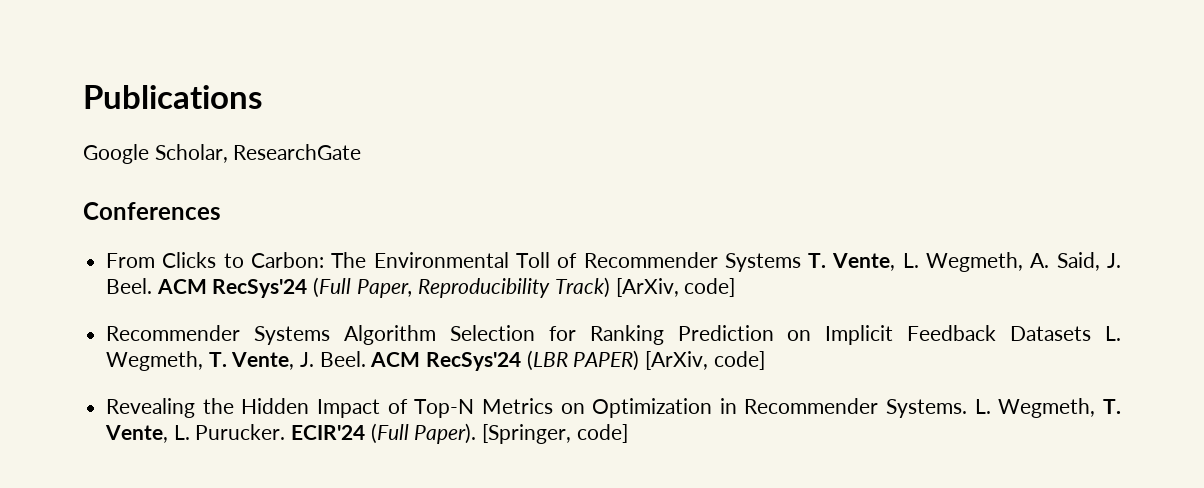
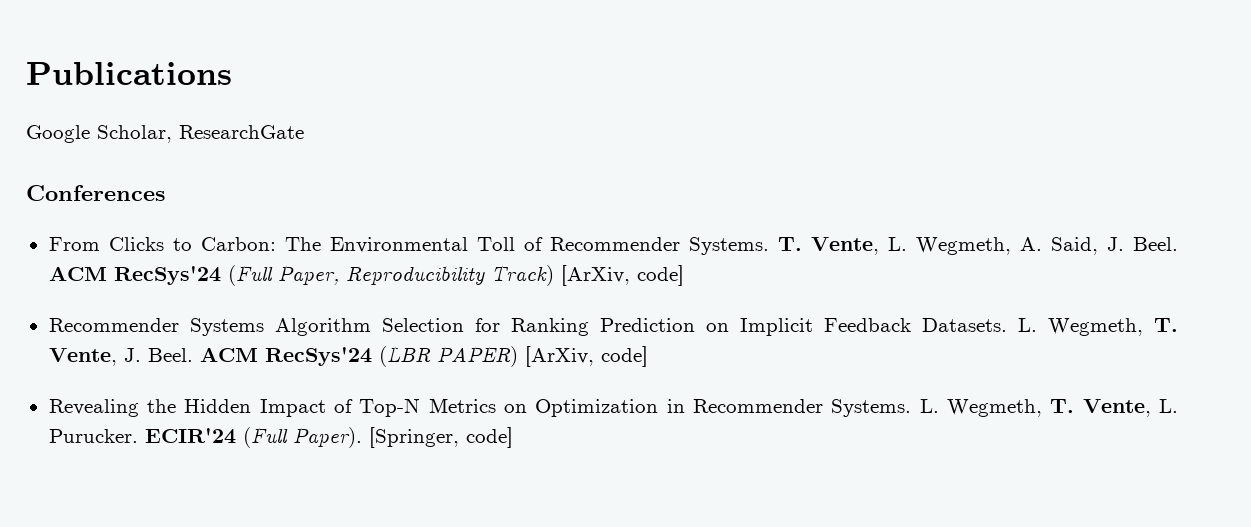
- From Clicks to Carbon: The Environmental Toll of Recommender Systems T. Vente, L. Wegmeth, A. Said, J. Beel.
+ From Clicks to Carbon: The Environmental Toll of Recommender Systems. T. Vente, L. Wegmeth, A. Said, J. Beel.
- Recommender Systems Algorithm Selection for Ranking Prediction on Implicit Feedback Datasets L. Wegmeth, T. Vente, J. Beel.
+ Recommender Systems Algorithm Selection for Ranking Prediction on Implicit Feedback Datasets. L. Wegmeth, T. Vente, J. Beel.

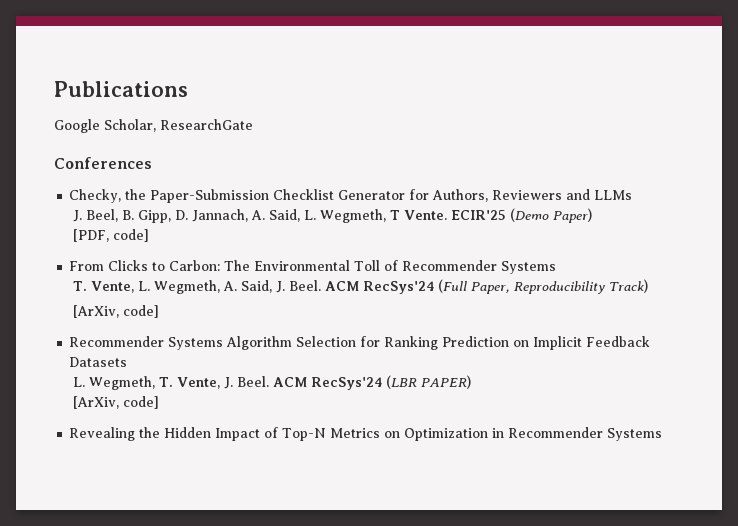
+ Checky, the Paper-Submission Checklist Generator for Authors, Reviewers and LLMs
+ J. Beel, B. Gipp, D. Jannach, A. Said, L. Wegmeth, T Vente. ECIR'25 (Demo Paper)
+ [PDF, code]
- From Clicks to Carbon: The Environmental Toll of Recommender Systems. T. Vente, L. Wegmeth, A. Said, J. Beel.
+ From Clicks to Carbon: The Environmental Toll of Recommender Systems
+ T. Vente, L. Wegmeth, A. Said, J. Beel.
- ACM RecSys'24 (Full Paper, Reproducibility Track) [ArXiv, code]
+ ACM RecSys'24 (Full Paper, Reproducibility Track)
+ [ArXiv, code]
- Recommender Systems Algorithm Selection for Ranking Prediction on Implicit Feedback Datasets. L. Wegmeth, T. Vente, J. Beel.
+ Recommender Systems Algorithm Selection for Ranking Prediction on Implicit Feedback Datasets
+ L. Wegmeth, T. Vente, J. Beel.
- ACM RecSys'24 (LBR PAPER) [ArXiv, code]
+ ACM RecSys'24 (LBR PAPER)
+ [ArXiv, code]
- Revealing the Hidden Impact of Top-N Metrics on Optimization in Recommender Systems. L. Wegmeth, T. Vente, L. Purucker. ECIR'24 (Full Paper). [Springer, code]
+ Revealing the Hidden Impact of Top-N Metrics on Optimization in Recommender Systems

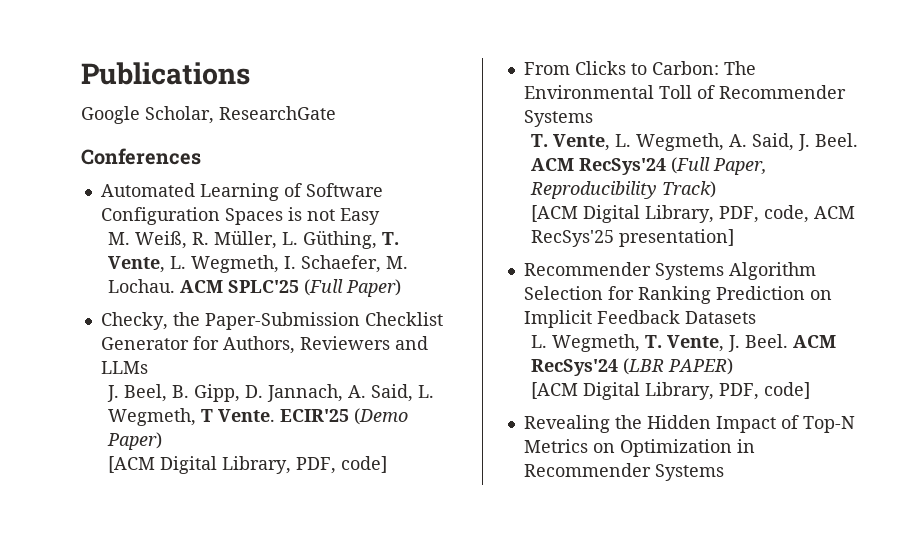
+ Automated Learning of Software Configuration Spaces is not Easy
+ M. Weiß, R. Müller, L. Güthing, T. Vente, L. Wegmeth, I. Schaefer, M. Lochau. ACM SPLC'25 (Full Paper)
  ECIR'25 (Demo Paper)
- [PDF, code]
+ [ACM Digital Library, PDF, code]
  ACM RecSys'24 (Full Paper, Reproducibility Track)
- [ArXiv, code]
+ [ACM Digital Library, PDF, code, ACM RecSys'25 presentation]
  ACM RecSys'24 (LBR PAPER)
- [ArXiv, code]
+ [ACM Digital Library, PDF, code]

